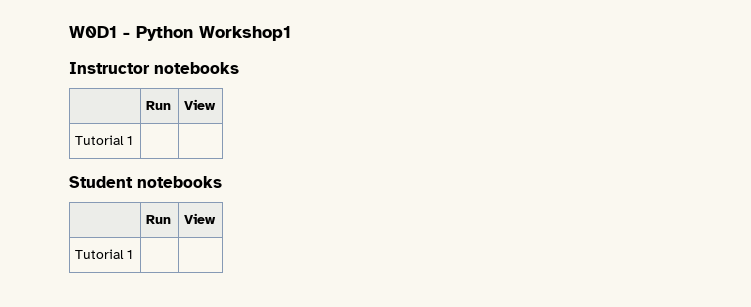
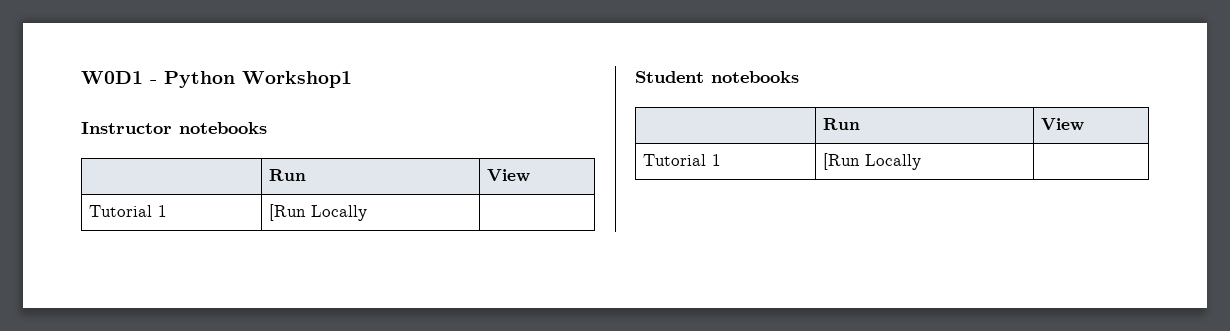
  Instructor notebooks
  | Run | View
- Tutorial 1 | |
+ Tutorial 1 | [Run Locally |
  Student notebooks
  | Run | View
- Tutorial 1 | |
+ Tutorial 1 | [Run Locally |

